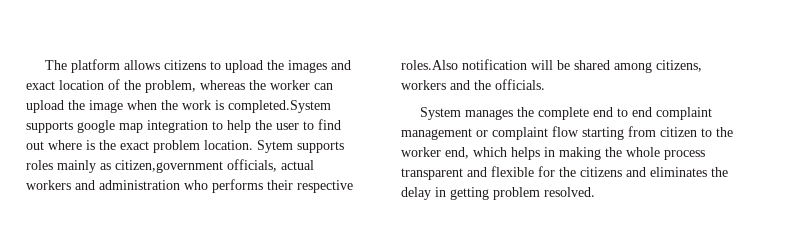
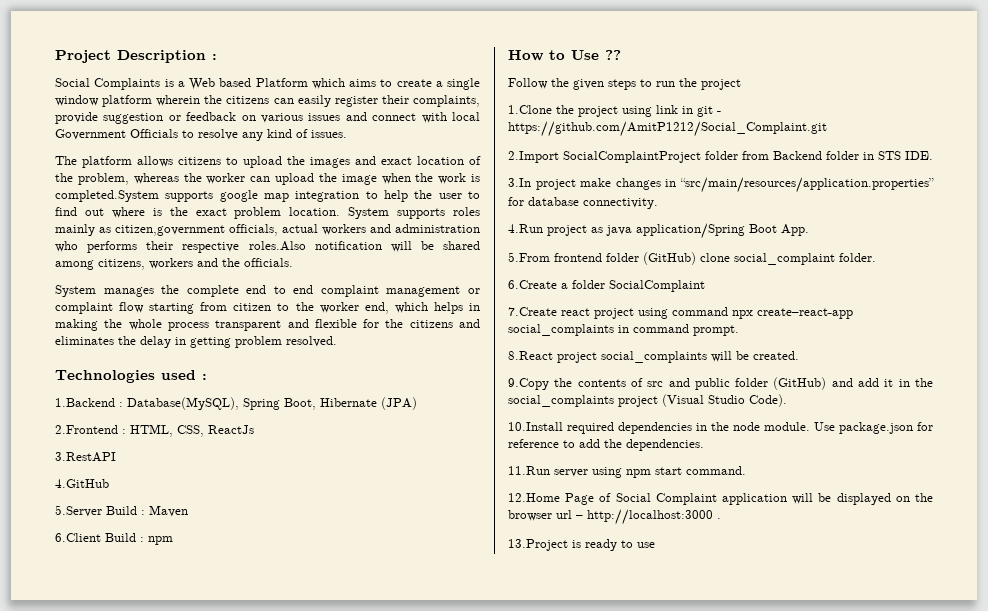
+ Project Description :
+ Social Complaints is a Web based Platform which aims to create a single window platform wherein the citizens can easily register their complaints, provide suggestion or feedback on various issues and connect with local Government Officials to resolve any kind of issues.
- Sytem supports roles mainly as citizen,government officials, actual workers and administration who performs their respective roles.Also notification will be shared among citizens, workers and the officials.
+ System supports roles mainly as citizen,government officials, actual workers and administration who performs their respective roles.Also notification will be shared among citizens, workers and the officials.
+ Technologies used :
+ 1.Backend : Database(MySQL), Spring Boot, Hibernate (JPA)
+ 2.Frontend : HTML, CSS, ReactJs
+ 3.RestAPI
+ 4.GitHub
+ 5.Server Build : Maven
+ 6.Client Build : npm
+ How to Use ??
+ Follow the given steps to run the project
+ 1.Clone the project using link in git - https://github.com/AmitP1212/Social_Complaint.git
+ 2.Import SocialComplaintProject folder from Backend folder in STS IDE.
+ 3.In project make changes in “src/main/resources/application.properties” for database connectivity.
+ 4.Run project as java application/Spring Boot App.
+ 5.From frontend folder (GitHub) clone social_complaint folder.
+ 6.Create a folder SocialComplaint
+ 7.Create react project using command npx create–react-app social_complaints in command prompt.
+ 8.React project social_complaints will be created.
+ 9.Copy the contents of src and public folder (GitHub) and add it in the social_complaints project (Visual Studio Code).
+ 10.Install required dependencies in the node module. Use package.json for reference to add the dependencies.
+ 11.Run server using npm start command.
+ 12.Home Page of Social Complaint application will be displayed on the browser url – http://localhost:3000 .
+ 13.Project is ready to use

